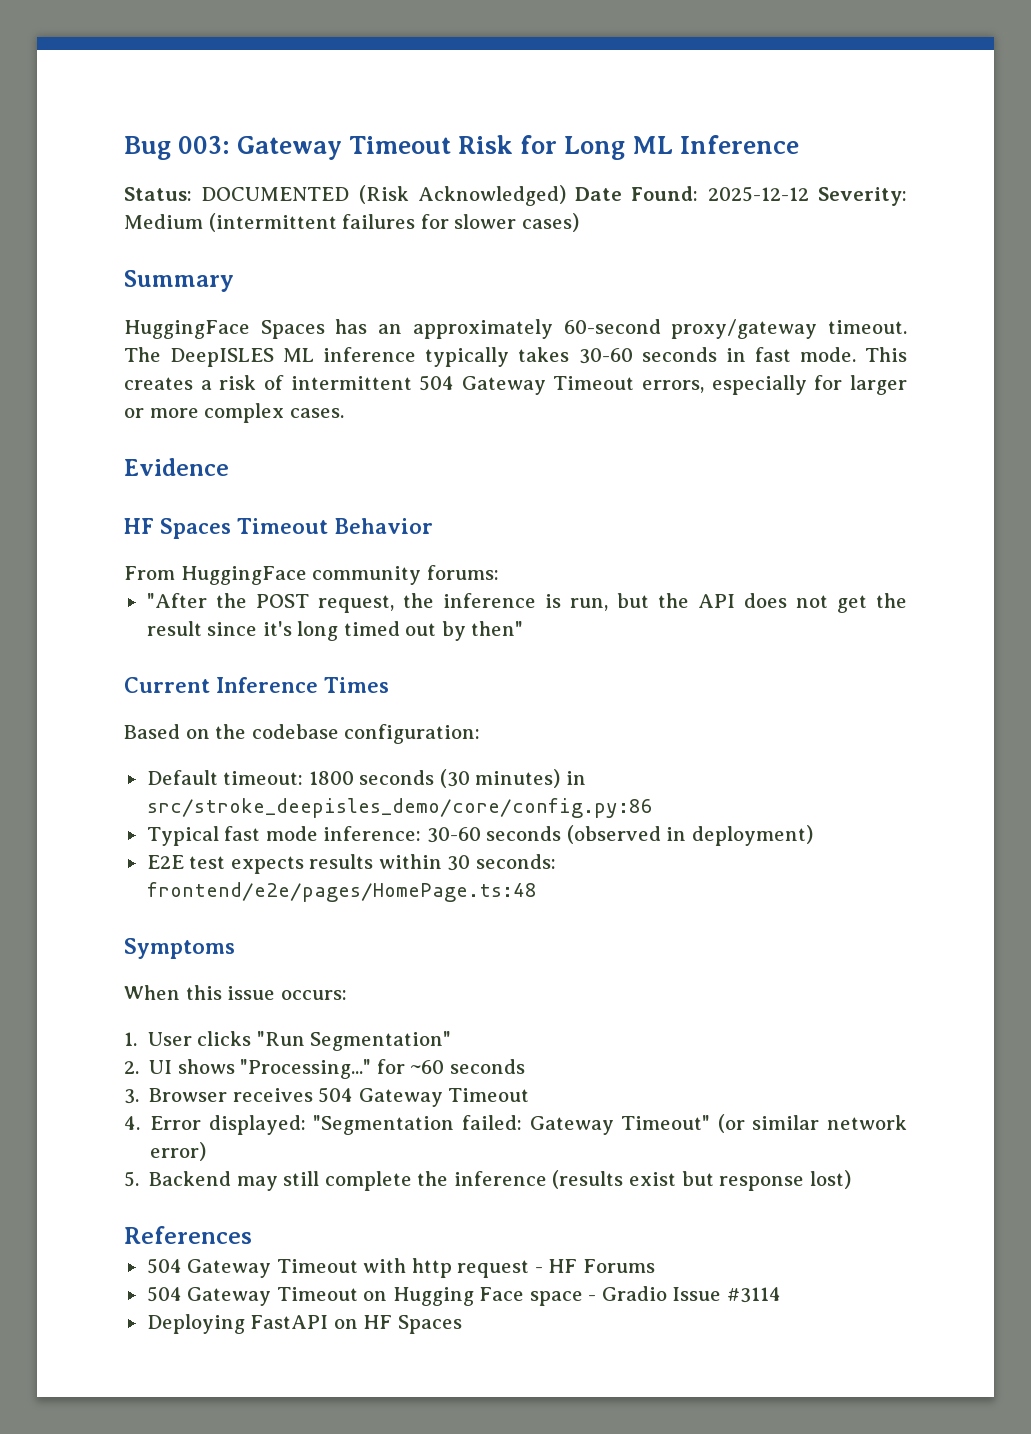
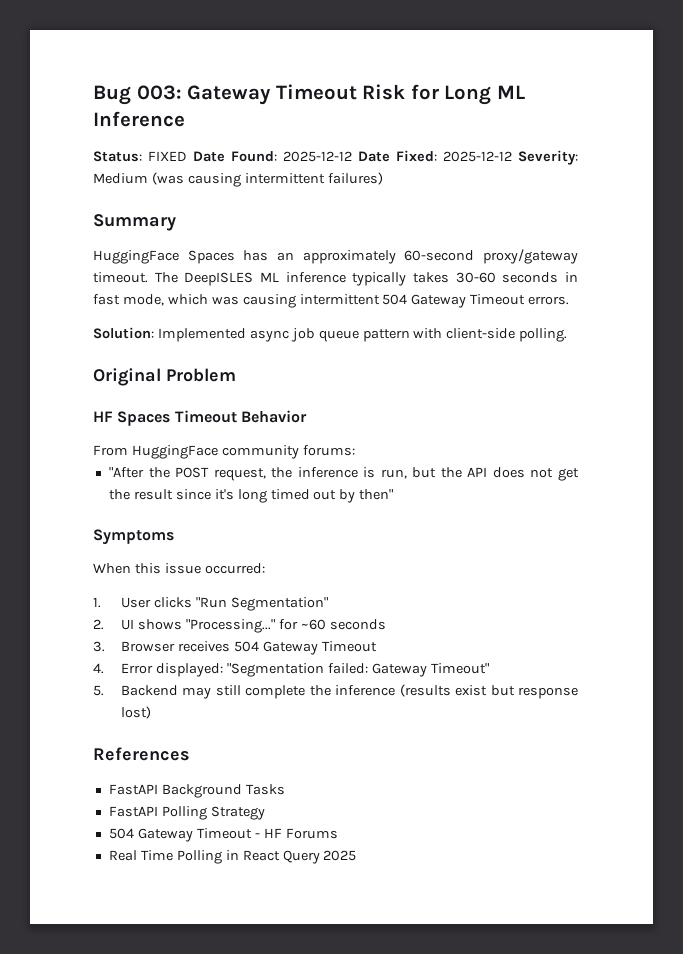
- Status: DOCUMENTED (Risk Acknowledged) Date Found: 2025-12-12 Severity: Medium (intermittent failures for slower cases)
+ Status: FIXED Date Found: 2025-12-12 Date Fixed: 2025-12-12 Severity: Medium (was causing intermittent failures)
- The DeepISLES ML inference typically takes 30-60 seconds in fast mode. This creates a risk of intermittent 504 Gateway Timeout errors, especially for larger or more complex cases.
- Evidence
+ The DeepISLES ML inference typically takes 30-60 seconds in fast mode, which was causing intermittent 504 Gateway Timeout errors.
+ Solution: Implemented async job queue pattern with client-side polling.
+ Original Problem
- Current Inference Times
- Based on the codebase configuration:
- Default timeout: 1800 seconds (30 minutes) in src/stroke_deepisles_demo/core/config.py:86
- Typical fast mode inference: 30-60 seconds (observed in deployment)
- E2E test expects results within 30 seconds: frontend/e2e/pages/HomePage.ts:48
- When this issue occurs:
+ When this issue occurred:
- 4. Error displayed: "Segmentation failed: Gateway Timeout" (or similar network error)
+ 4. Error displayed: "Segmentation failed: Gateway Timeout"
- 504 Gateway Timeout with http request - HF Forums
+ FastAPI Background Tasks
+ FastAPI Polling Strategy
+ 504 Gateway Timeout - HF Forums
- 504 Gateway Timeout on Hugging Face space - Gradio Issue #3114
- Deploying FastAPI on HF Spaces
+ Real Time Polling in React Query 2025

